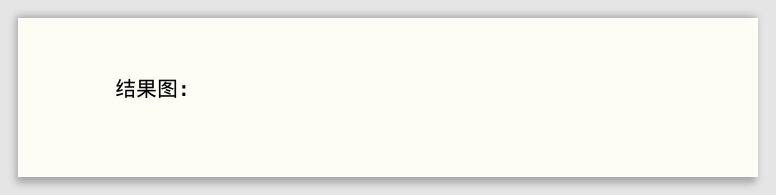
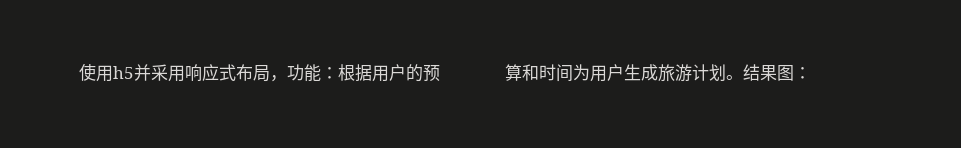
+ 使用h5并采用响应式布局，功能：根据用户的预算和时间为用户生成旅游计划。

